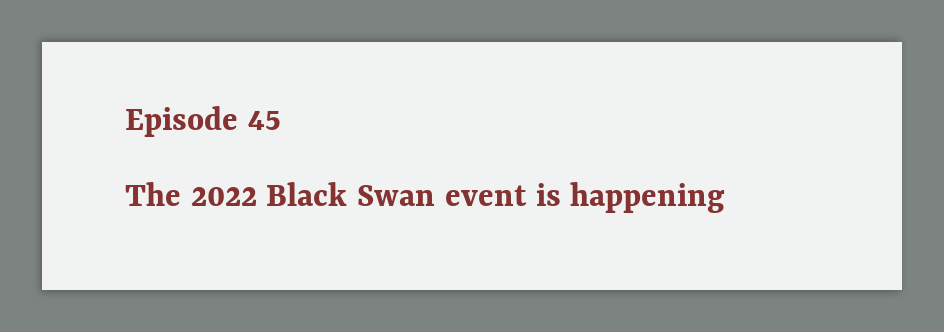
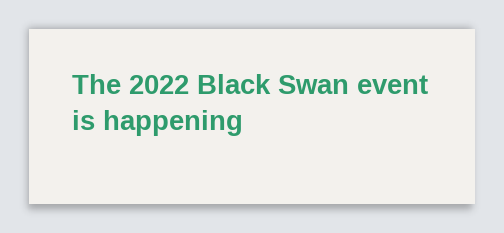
- Episode 45

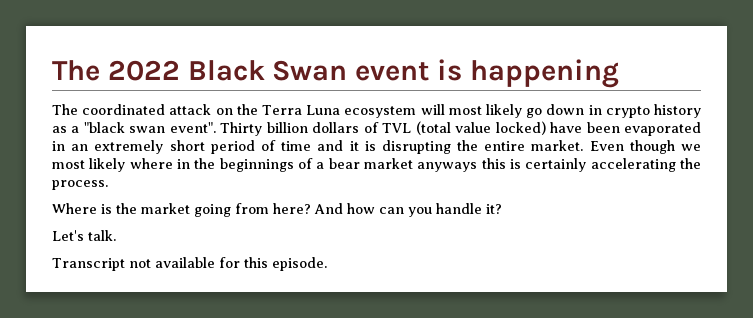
+ The coordinated attack on the Terra Luna ecosystem will most likely go down in crypto history as a "black swan event". Thirty billion dollars of TVL (total value locked) have been evaporated in an extremely short period of time and it is disrupting the entire market. Even though we most likely where in the beginnings of a bear market anyways this is certainly accelerating the process.
+ Where is the market going from here? And how can you handle it?
+ Let's talk.
+ Transcript not available for this episode.

